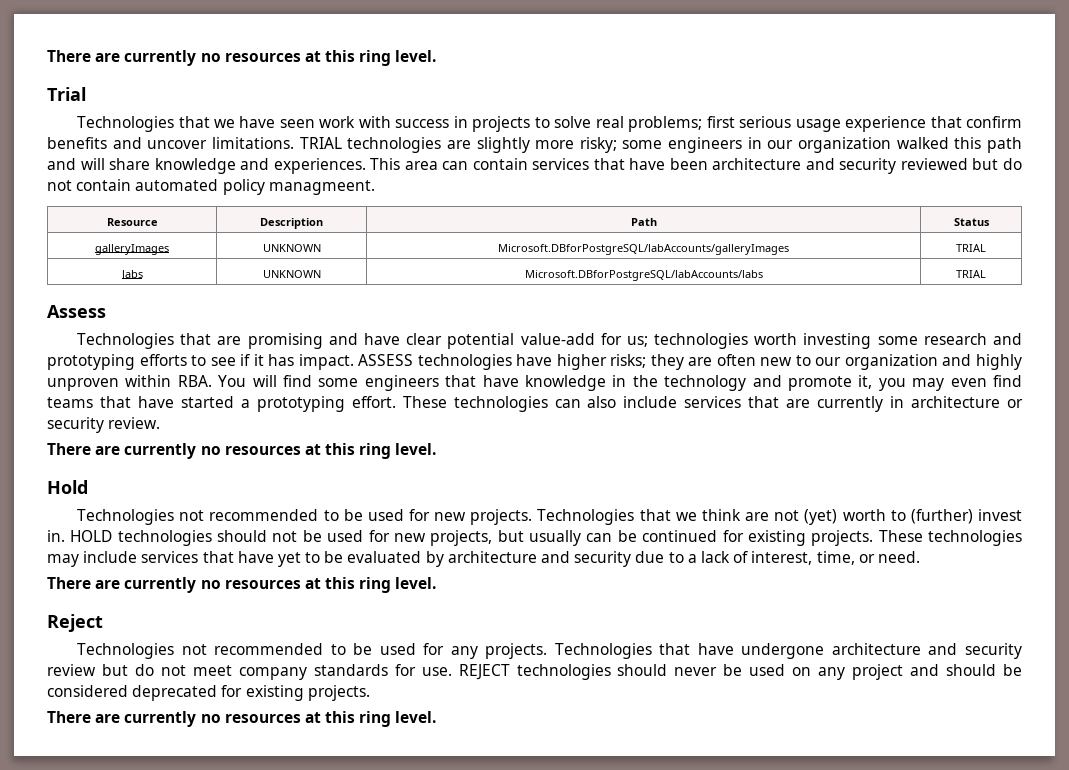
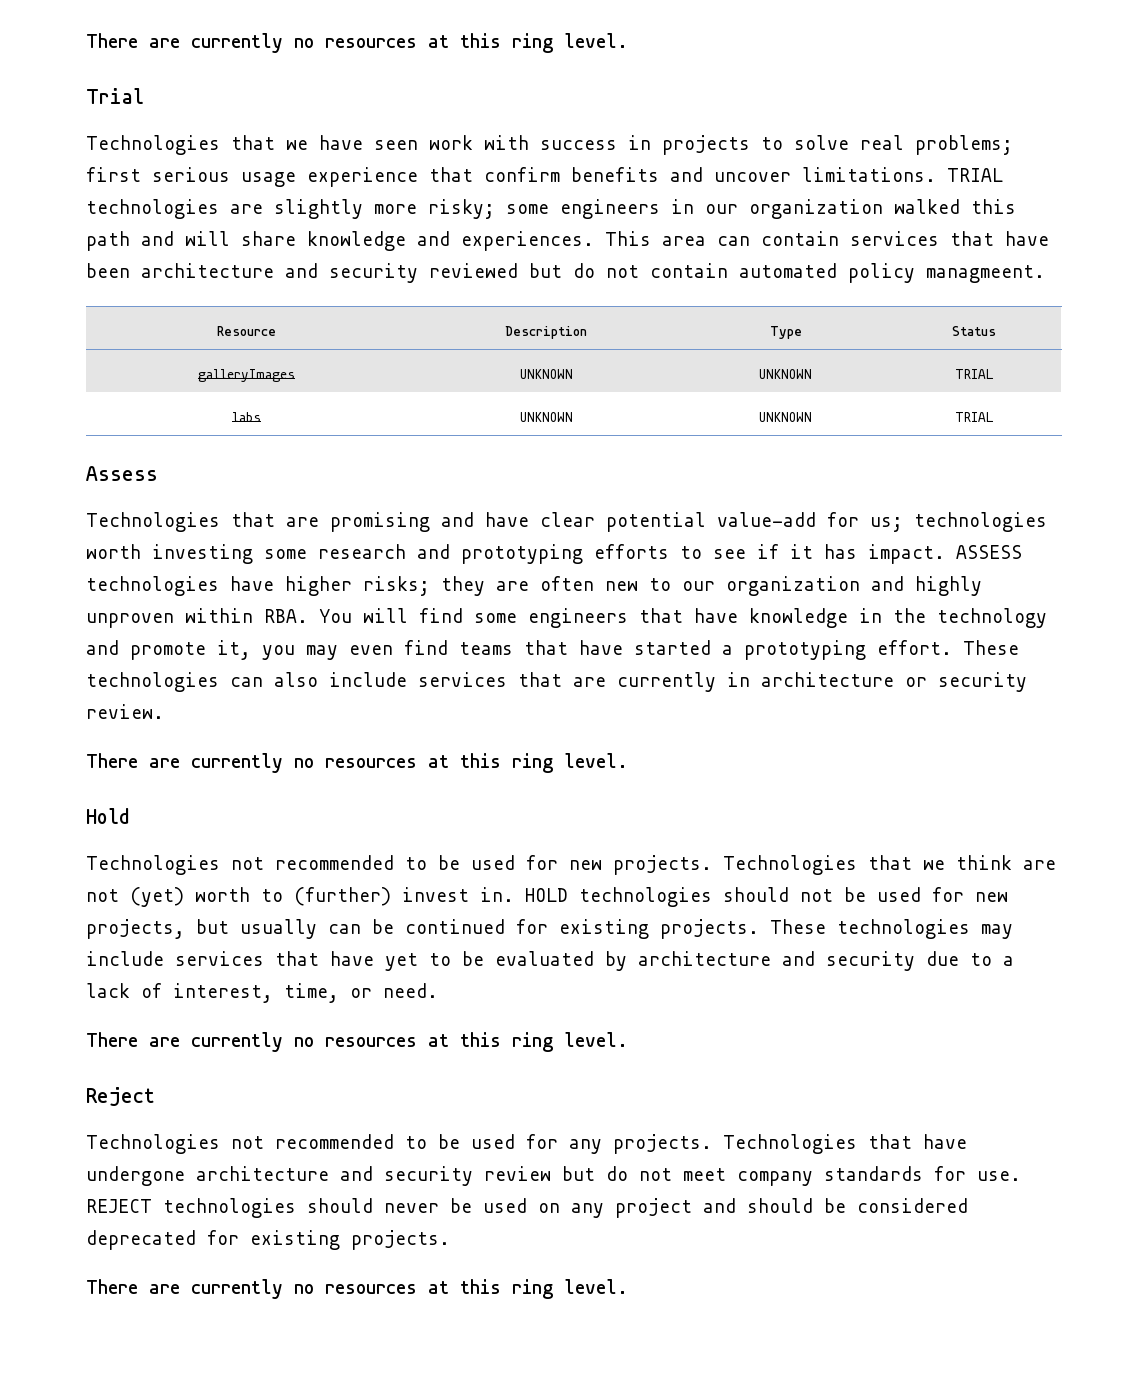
- Resource | Description | Path | Status
+ Resource | Description | Type | Status
- galleryImages | UNKNOWN | Microsoft.DBforPostgreSQL/labAccounts/galleryImages | TRIAL
+ galleryImages | UNKNOWN | UNKNOWN | TRIAL
- labs | UNKNOWN | Microsoft.DBforPostgreSQL/labAccounts/labs | TRIAL
+ labs | UNKNOWN | UNKNOWN | TRIAL

